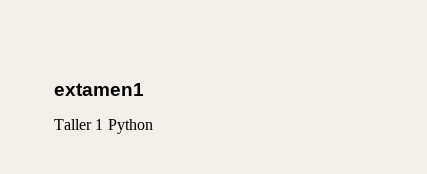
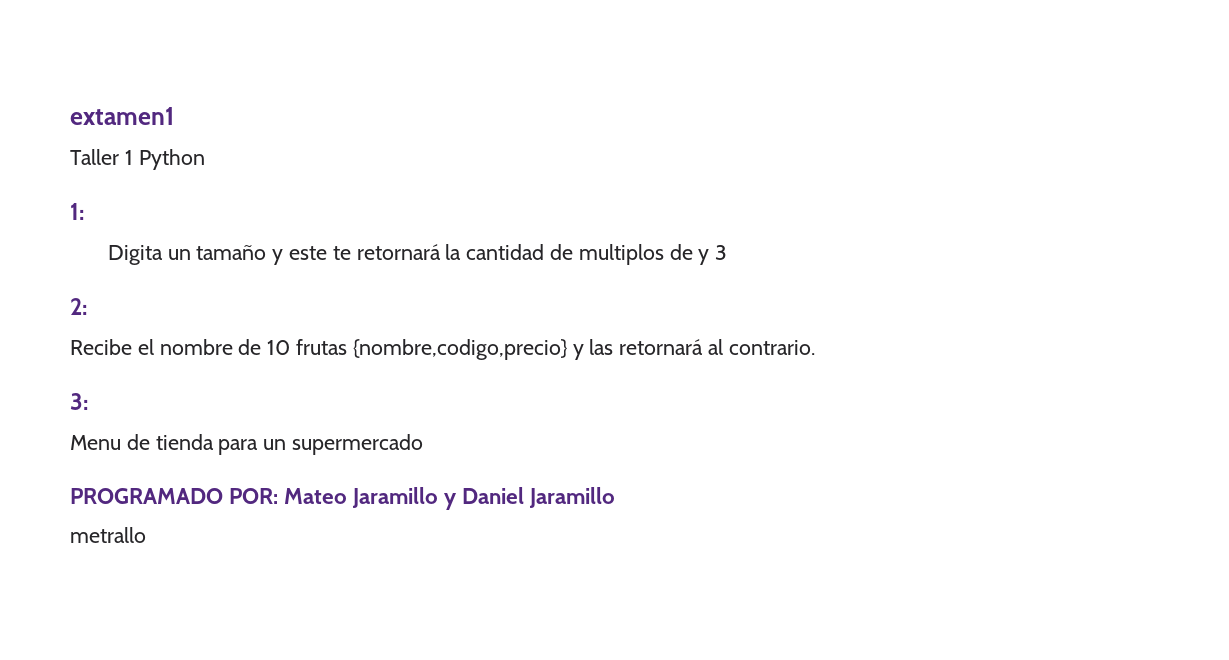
+ 1:
+ Digita un tamaño y este te retornará la cantidad de multiplos de y 3
+ 2:
+ Recibe el nombre de 10 frutas {nombre,codigo,precio} y las retornará al contrario.
+ 3:
+ Menu de tienda para un supermercado
+ PROGRAMADO POR: Mateo Jaramillo y Daniel Jaramillo
+ metrallo

